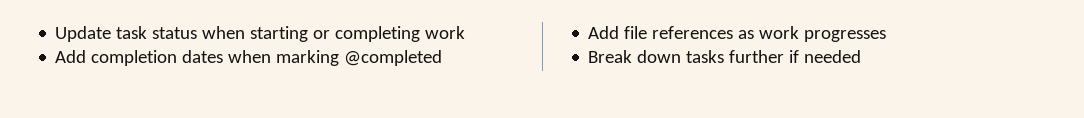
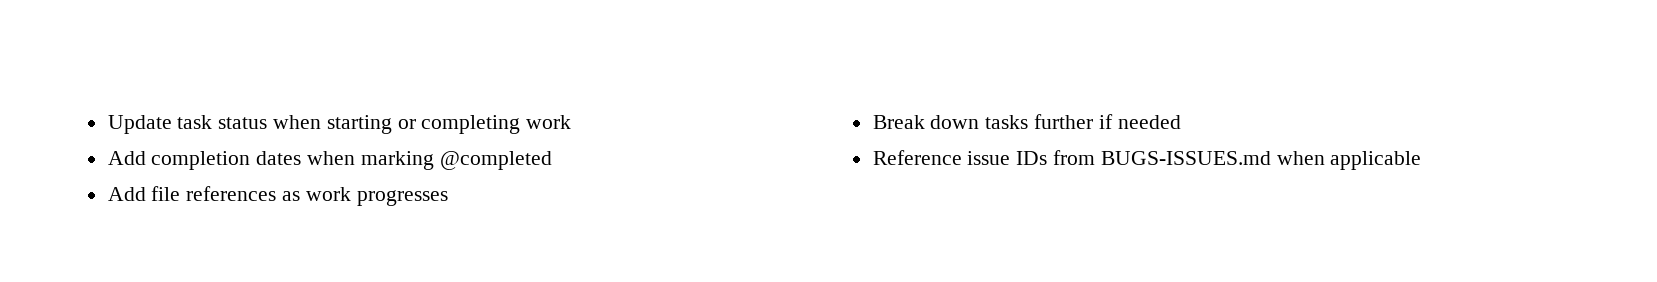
+ Reference issue IDs from BUGS-ISSUES.md when applicable

